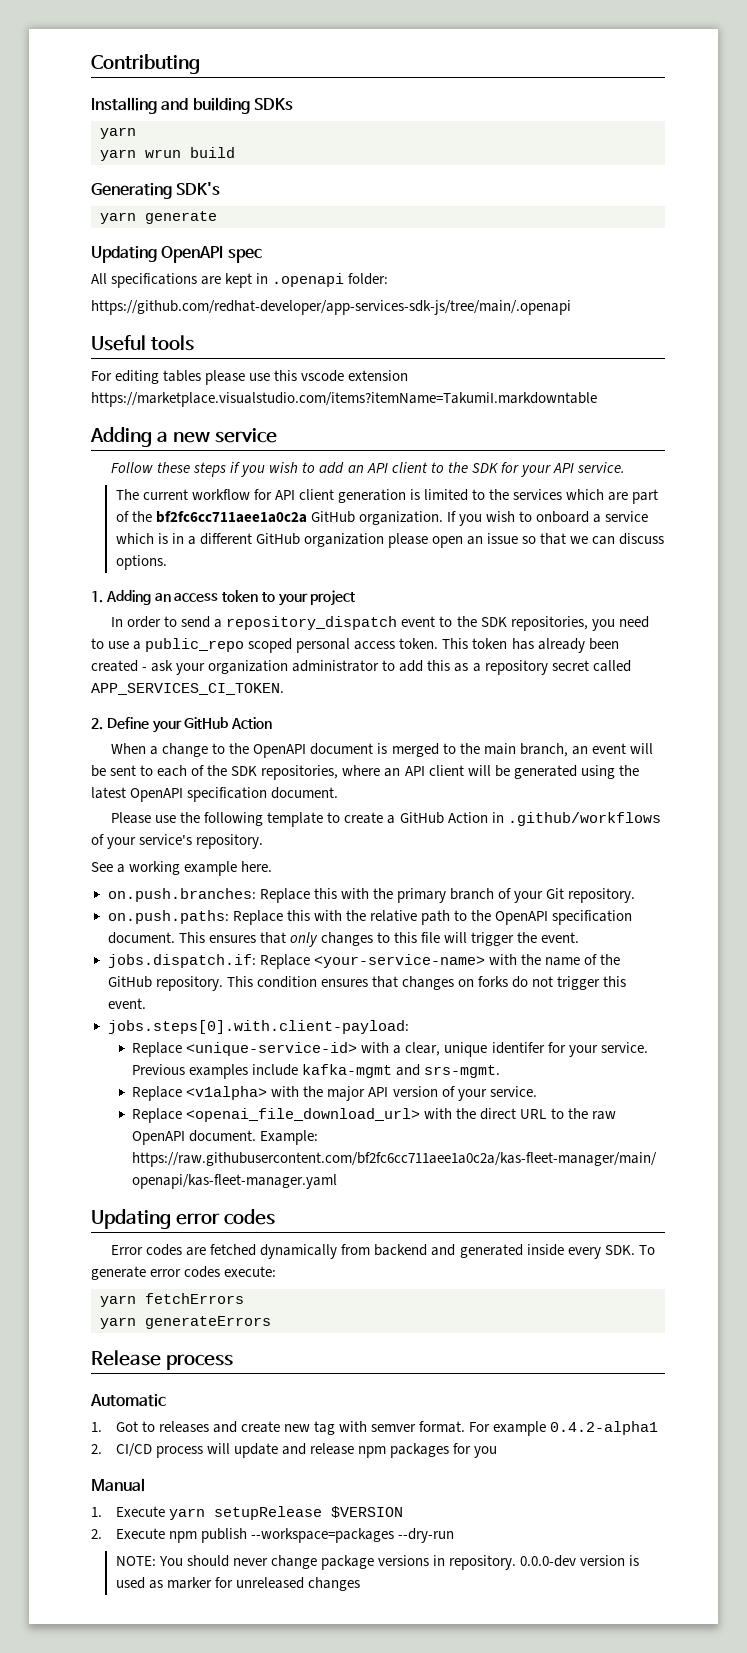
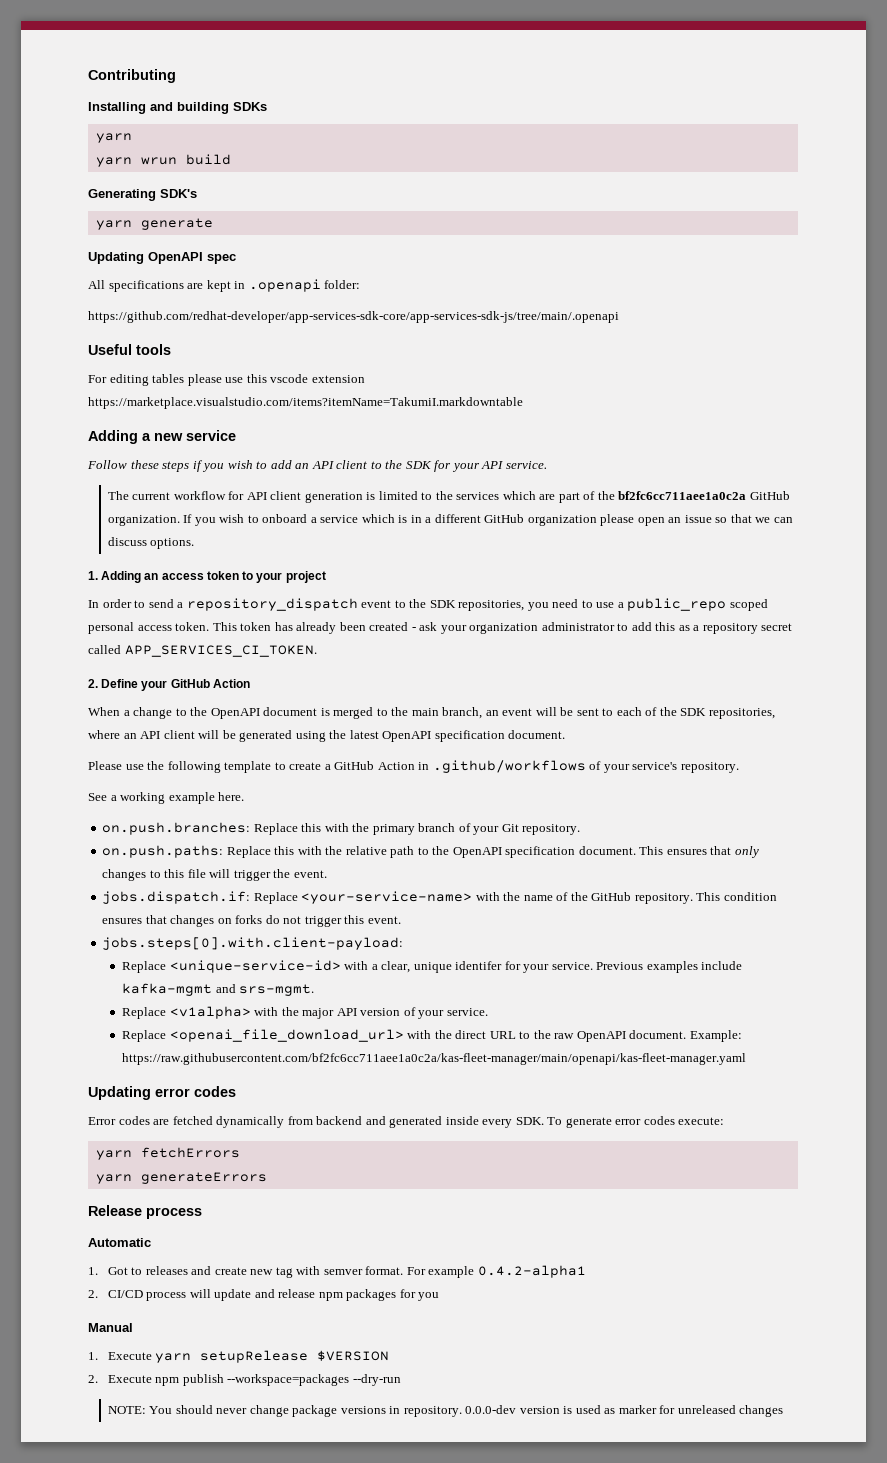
- https://github.com/redhat-developer/app-services-sdk-js/tree/main/.openapi
+ https://github.com/redhat-developer/app-services-sdk-core/app-services-sdk-js/tree/main/.openapi

